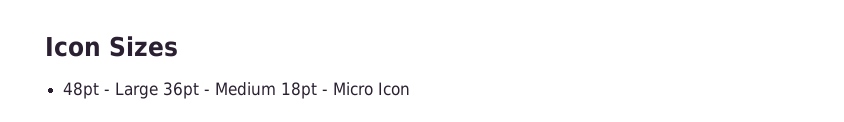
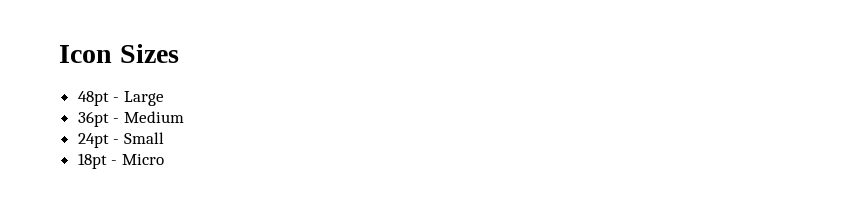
- 48pt - Large 36pt - Medium 18pt - Micro Icon
+ 48pt - Large
+ 36pt - Medium
+ 24pt - Small
+ 18pt - Micro

